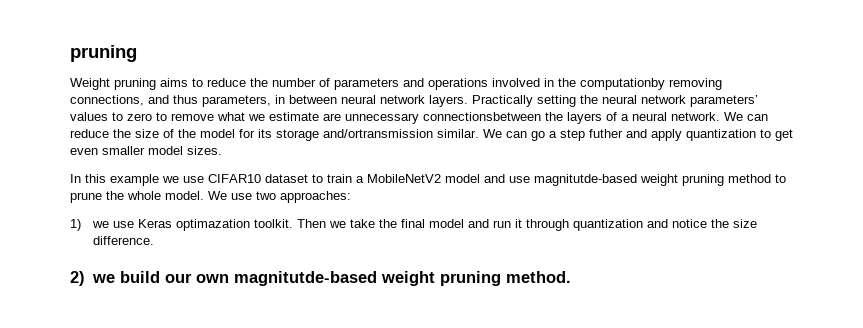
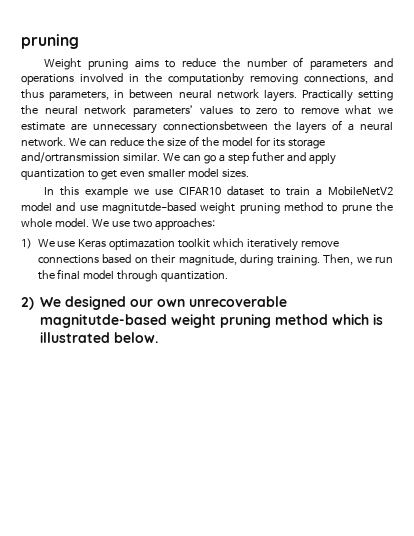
- 1) we use Keras optimazation toolkit. Then we take the final model and run it through quantization and notice the size difference.
+ 1) We use Keras optimazation toolkit which iteratively remove connections based on their magnitude, during training. Then, we run the final model through quantization.
- 2) we build our own magnitutde-based weight pruning method.
+ 2) We designed our own unrecoverable magnitutde-based weight pruning method which is illustrated below.

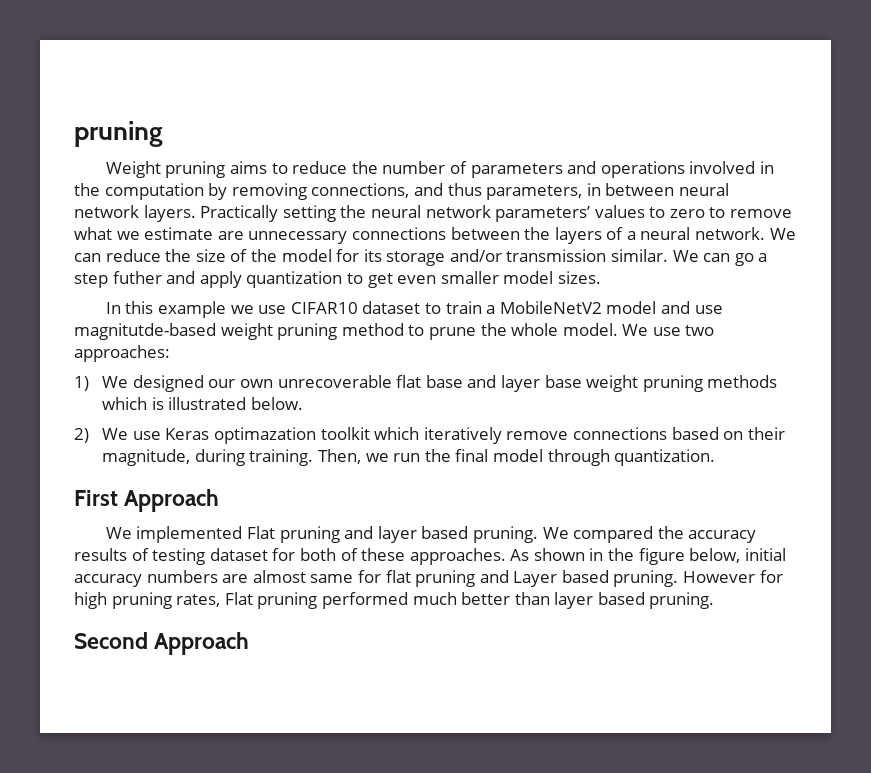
- Weight pruning aims to reduce the number of parameters and operations involved in the computationby removing connections, and thus parameters, in between neural network layers.
+ Weight pruning aims to reduce the number of parameters and operations involved in the computation by removing connections, and thus parameters, in between neural network layers.
- Practically setting the neural network parameters’ values to zero to remove what we estimate are unnecessary connectionsbetween the layers of a neural network.
+ Practically setting the neural network parameters’ values to zero to remove what we estimate are unnecessary connections between the layers of a neural network.
- We can reduce the size of the model for its storage and/ortransmission similar.
+ We can reduce the size of the model for its storage and/or transmission similar.
- 1) We use Keras optimazation toolkit which iteratively remove connections based on their magnitude, during training.
+ 1) We designed our own unrecoverable flat base and layer base weight pruning methods which is illustrated below.
+ 2) We use Keras optimazation toolkit which iteratively remove connections based on their magnitude, during training.
- 2) We designed our own unrecoverable magnitutde-based weight pruning method which is illustrated below.
+ First Approach
+ We implemented Flat pruning and layer based pruning. We compared the accuracy results of testing dataset for both of these approaches. As shown in the figure below, initial accuracy numbers are almost same for flat pruning and Layer based pruning. However for high pruning rates, Flat pruning performed much better than layer based pruning.
+ Second Approach

